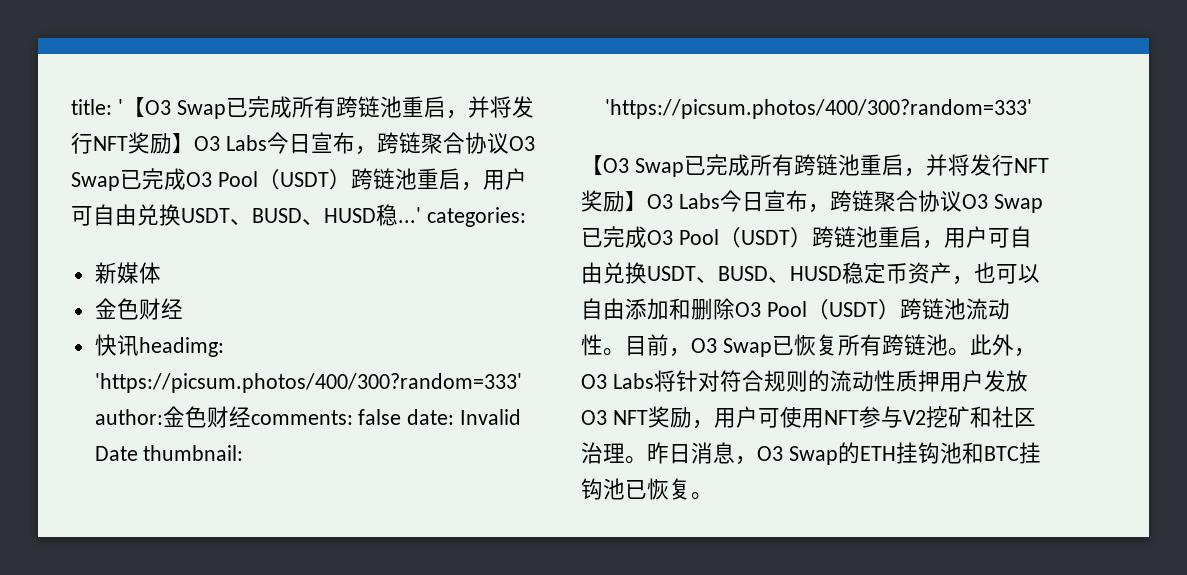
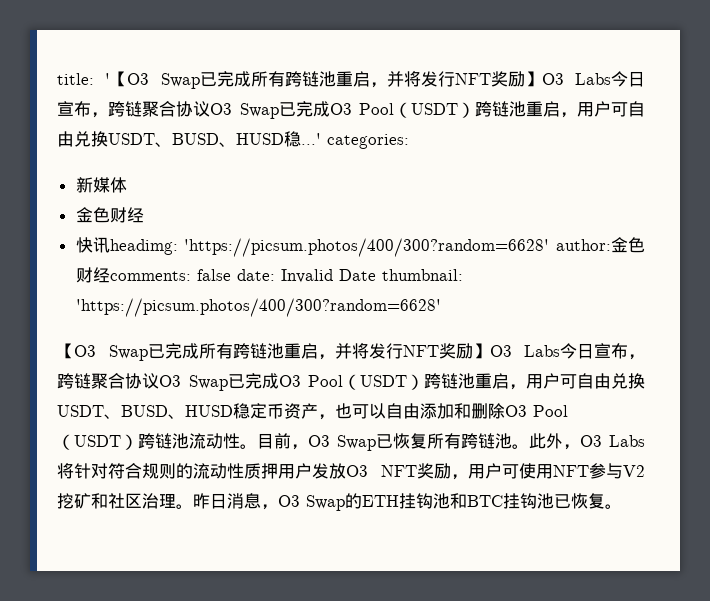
- 快讯headimg: 'https://picsum.photos/400/300?random=333' author:金色财经comments: false date: Invalid Date thumbnail: 'https://picsum.photos/400/300?random=333'
+ 快讯headimg: 'https://picsum.photos/400/300?random=6628' author:金色财经comments: false date: Invalid Date thumbnail: 'https://picsum.photos/400/300?random=6628'

